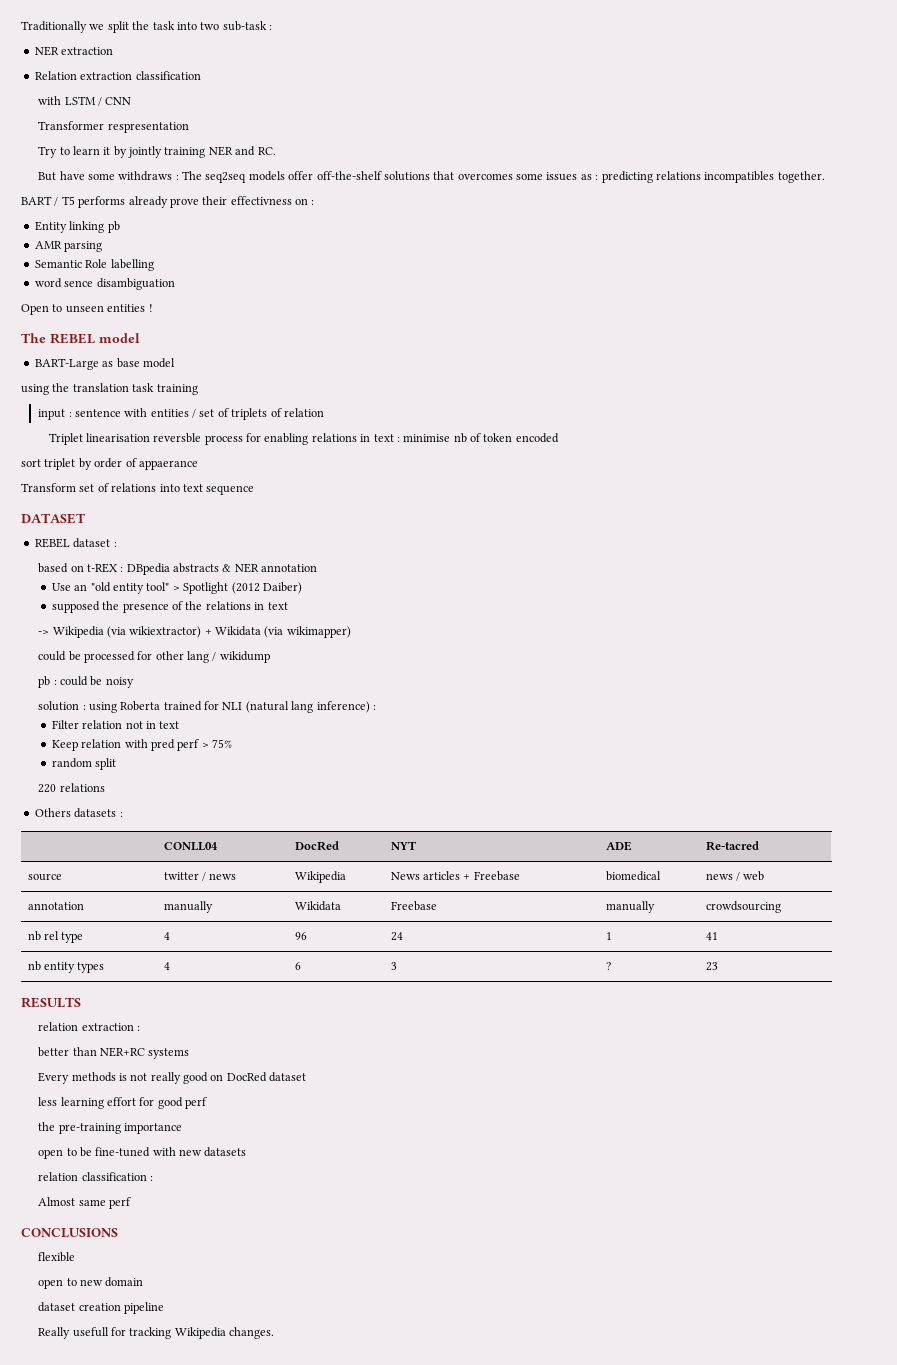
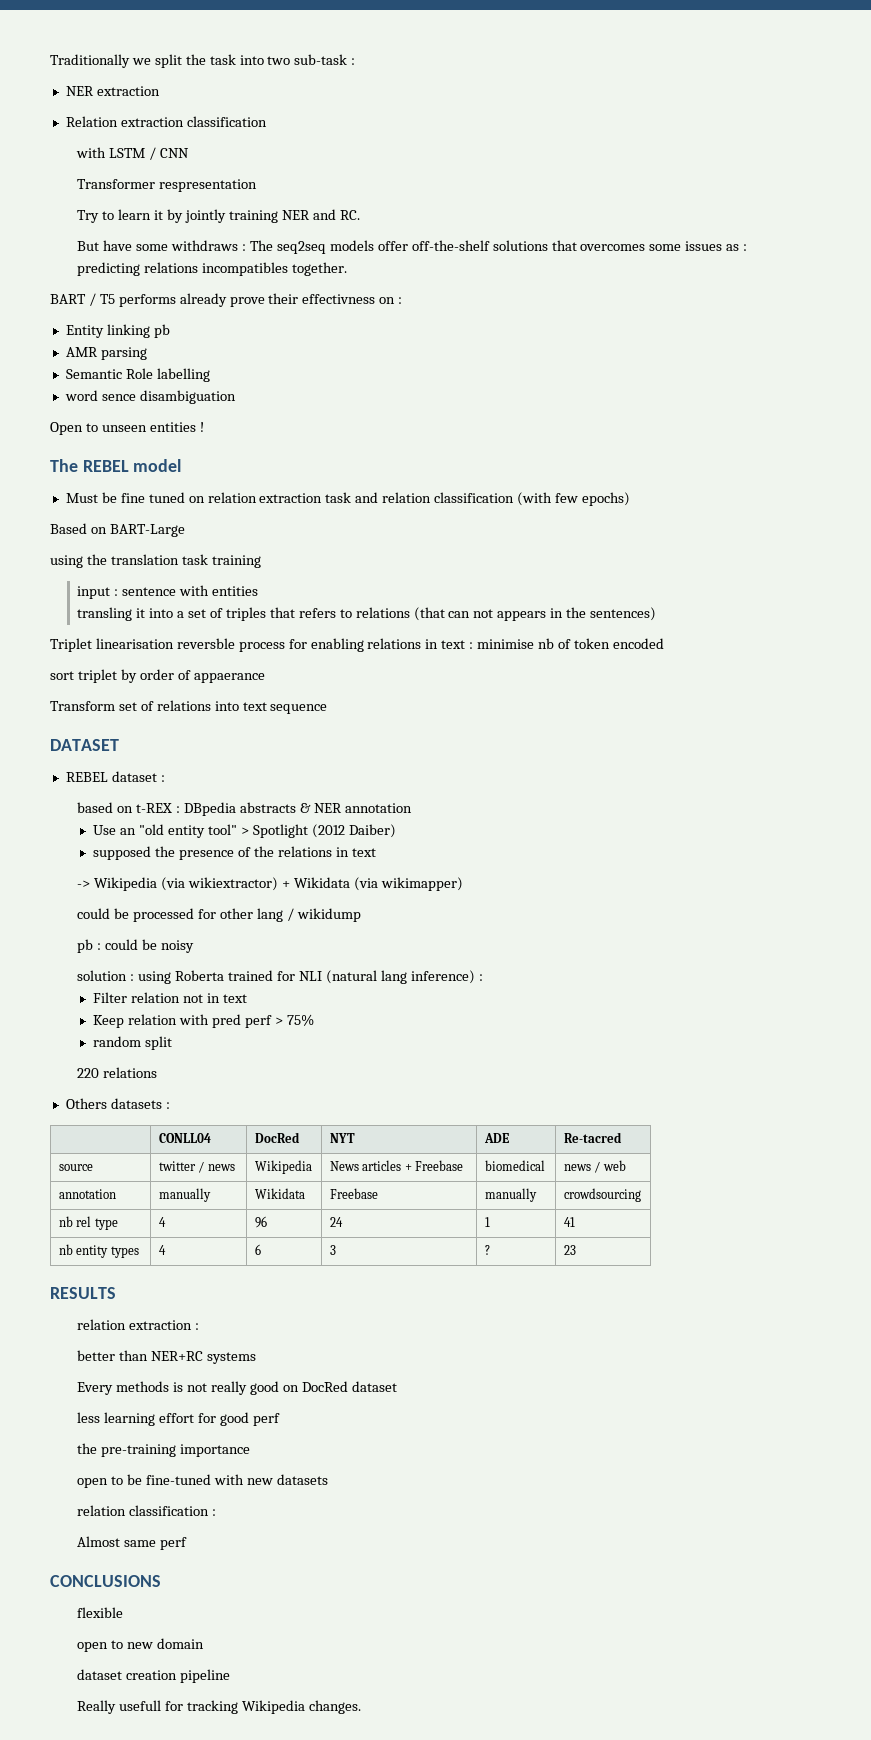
- BART-Large as base model
+ Must be fine tuned on relation extraction task and relation classification (with few epochs)
+ Based on BART-Large
- input : sentence with entities / set of triplets of relation
+ input : sentence with entities
+ transling it into a set of triples that refers to relations (that can not appears in the sentences)

